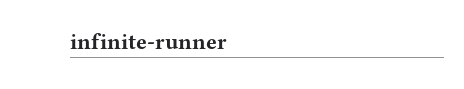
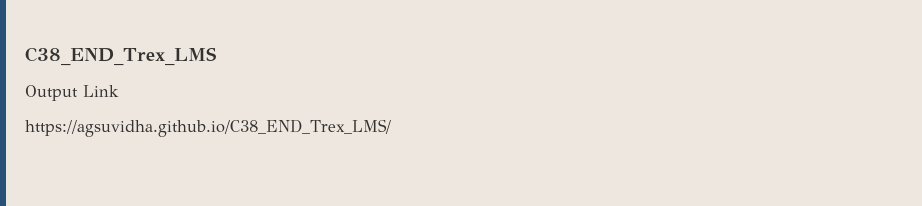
- infinite-runner
+ C38_END_Trex_LMS
+ Output Link
+ https://agsuvidha.github.io/C38_END_Trex_LMS/

